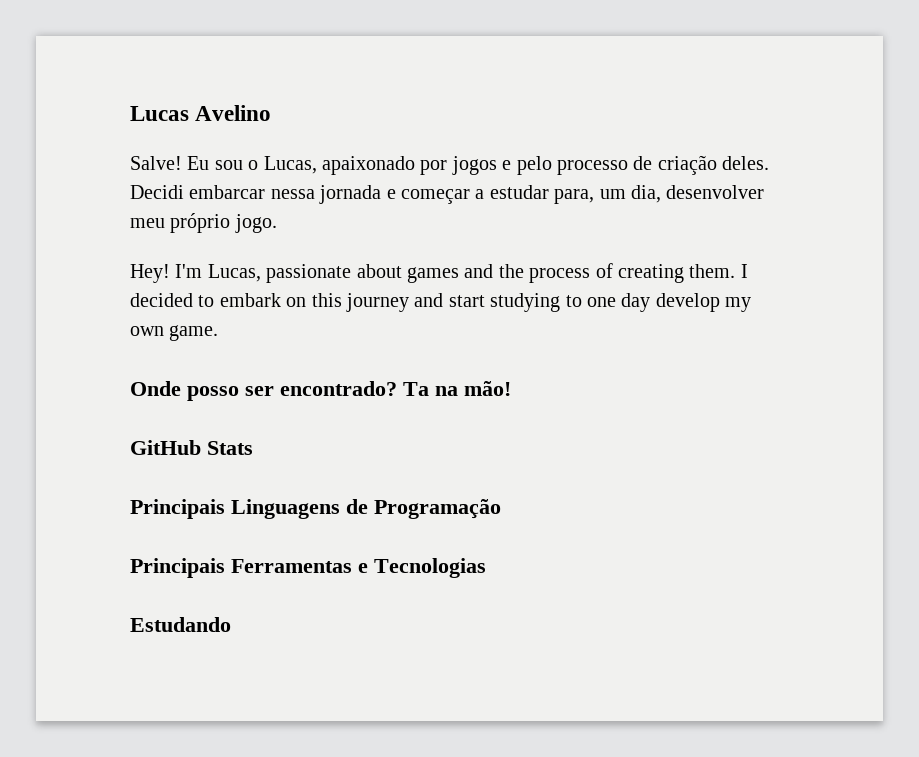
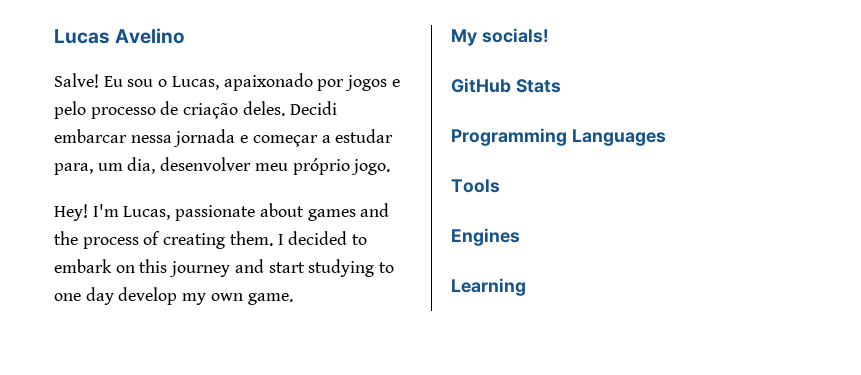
- Onde posso ser encontrado? Ta na mão!
+ My socials!
  GitHub Stats
- Principais Linguagens de Programação
- Principais Ferramentas e Tecnologias
- Estudando
+ Programming Languages
+ Tools
+ Engines
+ Learning

